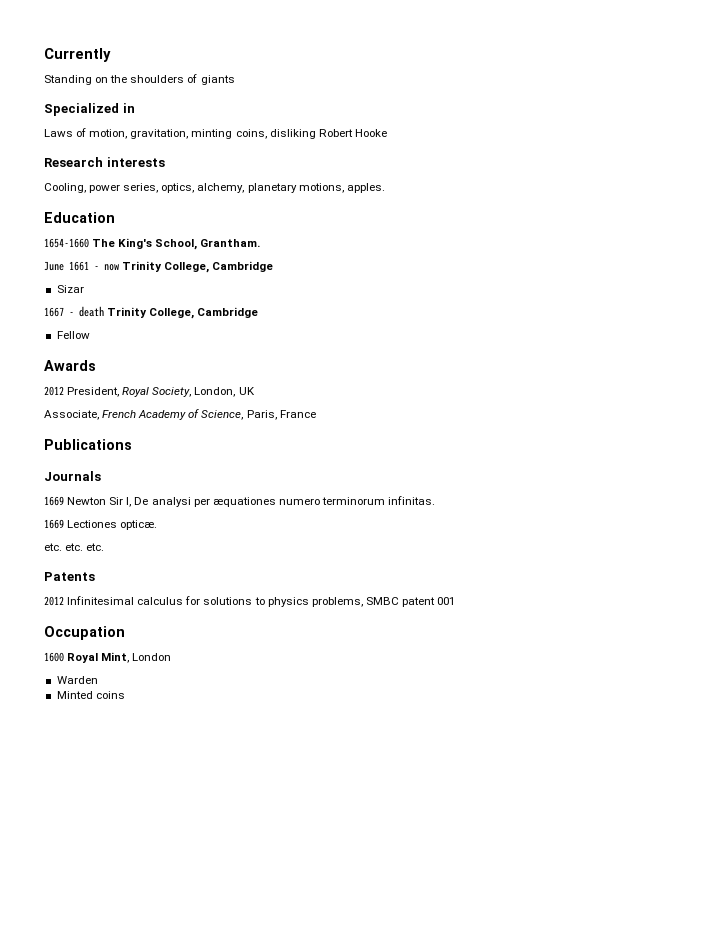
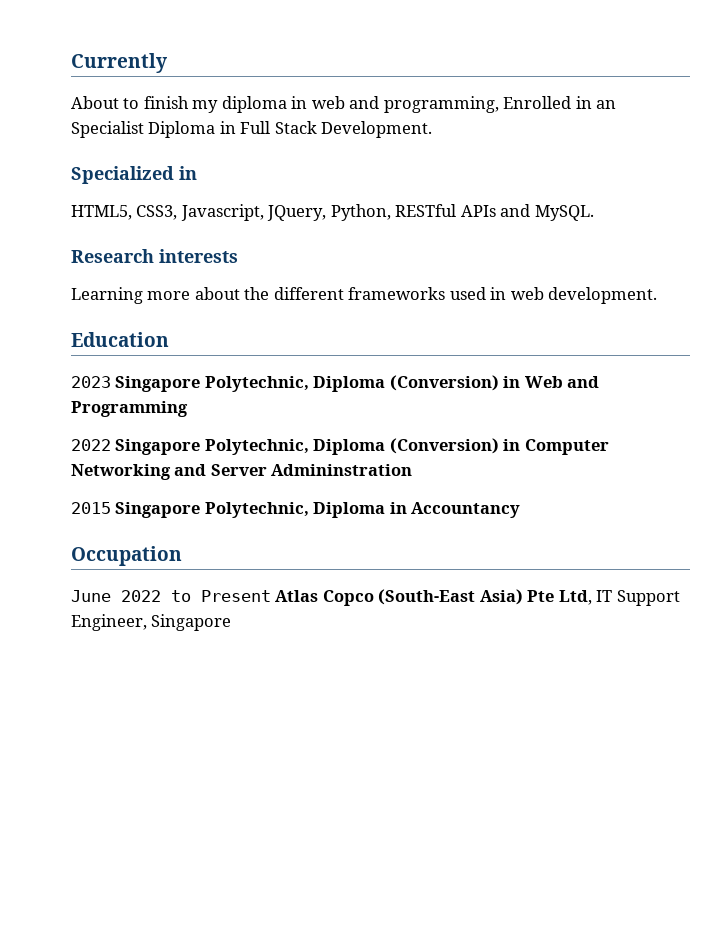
- Standing on the shoulders of giants
+ About to finish my diploma in web and programming, Enrolled in an Specialist Diploma in Full Stack Development.
  Specialized in
- Laws of motion, gravitation, minting coins, disliking Robert Hooke
+ HTML5, CSS3, Javascript, JQuery, Python, RESTful APIs and MySQL.
  Research interests
- Cooling, power series, optics, alchemy, planetary motions, apples.
+ Learning more about the different frameworks used in web development.
  Education
- 1654-1660 The King's School, Grantham.
- June 1661 - now Trinity College, Cambridge
- Sizar
- 1667 - death Trinity College, Cambridge
- Fellow
- Awards
- 2012 President, Royal Society, London, UK
- Associate, French Academy of Science, Paris, France
- Publications
- Journals
- 1669 Newton Sir I, De analysi per æquationes numero terminorum infinitas.
- 1669 Lectiones opticæ.
- etc. etc. etc.
- Patents
- 2012 Infinitesimal calculus for solutions to physics problems, SMBC patent 001
+ 2023 Singapore Polytechnic, Diploma (Conversion) in Web and Programming
+ 2022 Singapore Polytechnic, Diploma (Conversion) in Computer Networking and Server Admininstration
+ 2015 Singapore Polytechnic, Diploma in Accountancy
  Occupation
- 1600 Royal Mint, London
- Warden
- Minted coins
+ June 2022 to Present Atlas Copco (South-East Asia) Pte Ltd, IT Support Engineer, Singapore

